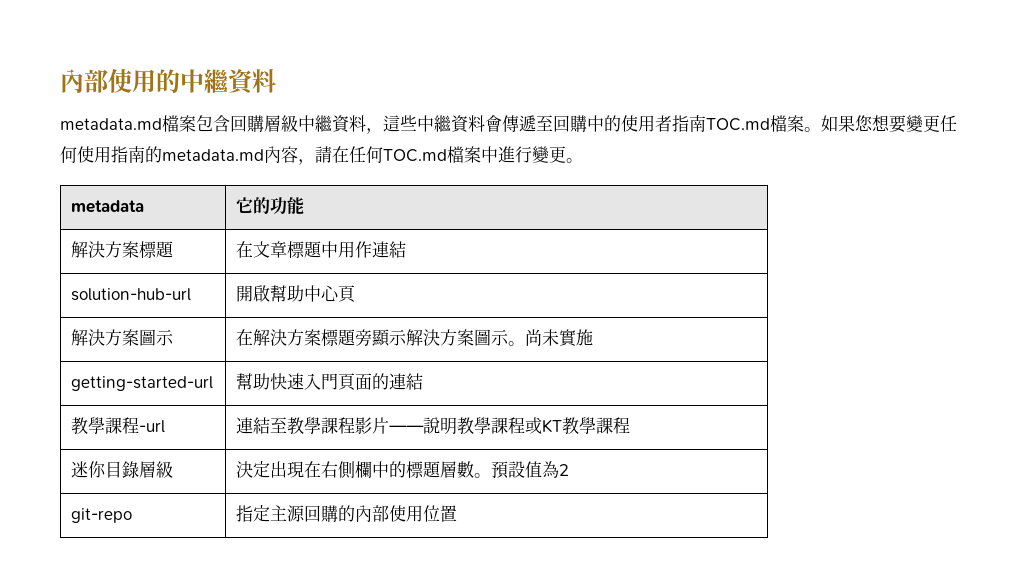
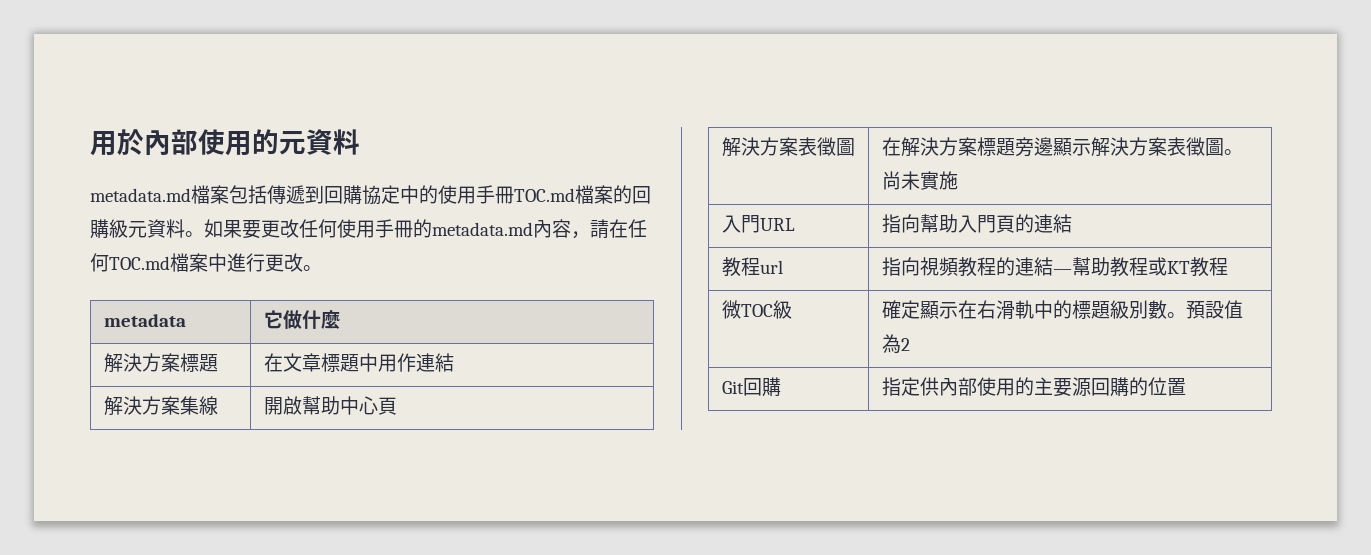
- 內部使用的中繼資料
+ 用於內部使用的元資料
- metadata.md檔案包含回購層級中繼資料，這些中繼資料會傳遞至回購中的使用者指南TOC.md檔案。如果您想要變更任何使用指南的metadata.md內容，請在任何TOC.md檔案中進行變更。
+ metadata.md檔案包括傳遞到回購協定中的使用手冊TOC.md檔案的回購級元資料。如果要更改任何使用手冊的metadata.md內容，請在任何TOC.md檔案中進行更改。
- metadata | 它的功能
+ metadata | 它做什麼
- solution-hub-url | 開啟幫助中心頁
+ 解決方案集線 | 開啟幫助中心頁
- 解決方案圖示 | 在解決方案標題旁顯示解決方案圖示。尚未實施
+ 解決方案表徵圖 | 在解決方案標題旁邊顯示解決方案表徵圖。尚未實施
- getting-started-url | 幫助快速入門頁面的連結
- 教學課程-url | 連結至教學課程影片——說明教學課程或KT教學課程
+ 入門URL | 指向幫助入門頁的連結
+ 教程url | 指向視頻教程的連結—幫助教程或KT教程
- 迷你目錄層級 | 決定出現在右側欄中的標題層數。預設值為2
+ 微TOC級 | 確定顯示在右滑軌中的標題級別數。預設值為2
- git-repo | 指定主源回購的內部使用位置
+ Git回購 | 指定供內部使用的主要源回購的位置

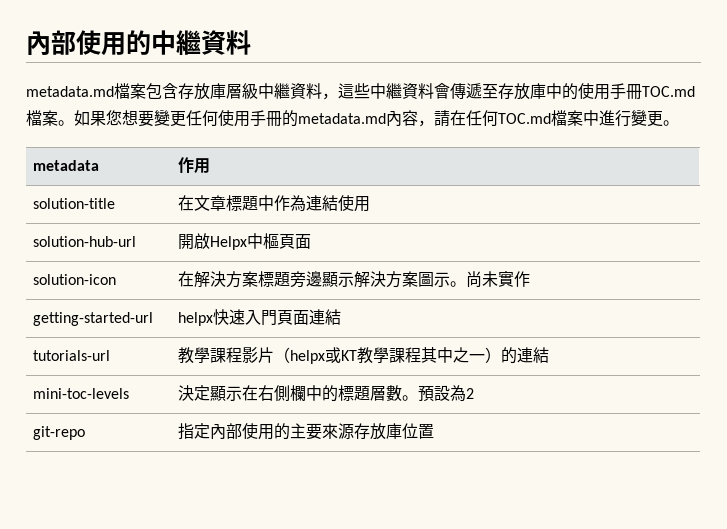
- 用於內部使用的元資料
+ 內部使用的中繼資料
- metadata.md檔案包括傳遞到回購協定中的使用手冊TOC.md檔案的回購級元資料。如果要更改任何使用手冊的metadata.md內容，請在任何TOC.md檔案中進行更改。
+ metadata.md檔案包含存放庫層級中繼資料，這些中繼資料會傳遞至存放庫中的使用手冊TOC.md檔案。如果您想要變更任何使用手冊的metadata.md內容，請在任何TOC.md檔案中進行變更。
- metadata | 它做什麼
- 解決方案標題 | 在文章標題中用作連結
- 解決方案集線 | 開啟幫助中心頁
- 解決方案表徵圖 | 在解決方案標題旁邊顯示解決方案表徵圖。尚未實施
- 入門URL | 指向幫助入門頁的連結
- 教程url | 指向視頻教程的連結—幫助教程或KT教程
- 微TOC級 | 確定顯示在右滑軌中的標題級別數。預設值為2
+ metadata | 作用
+ solution-title | 在文章標題中作為連結使用
+ solution-hub-url | 開啟Helpx中樞頁面
+ solution-icon | 在解決方案標題旁邊顯示解決方案圖示。尚未實作
+ getting-started-url | helpx快速入門頁面連結
+ tutorials-url | 教學課程影片（helpx或KT教學課程其中之一）的連結
+ mini-toc-levels | 決定顯示在右側欄中的標題層數。預設為2
- Git回購 | 指定供內部使用的主要源回購的位置
+ git-repo | 指定內部使用的主要來源存放庫位置

